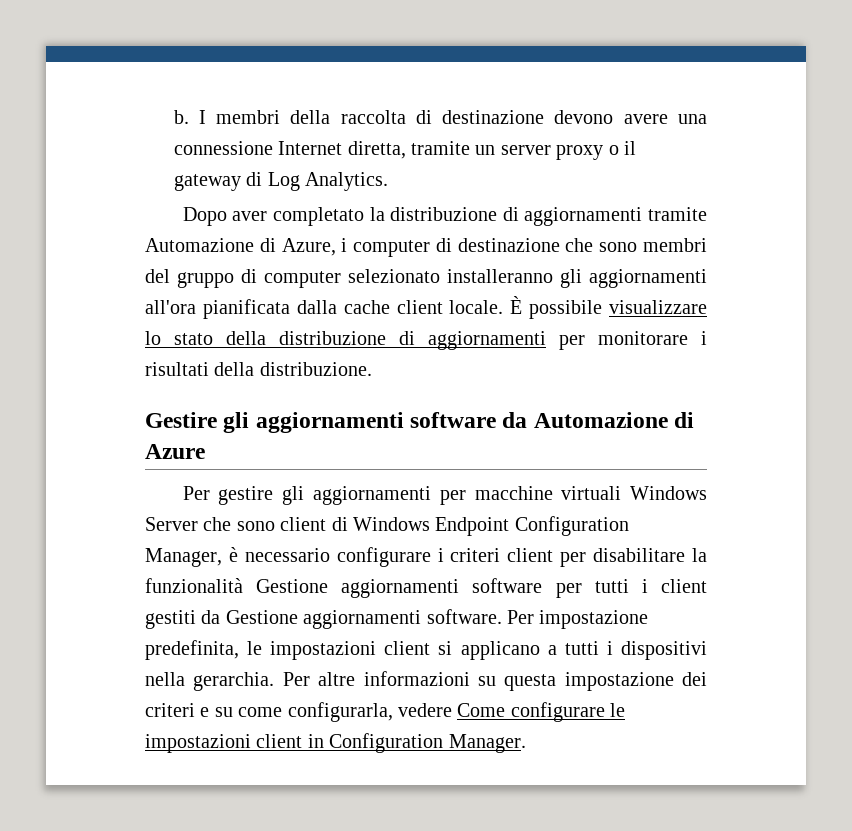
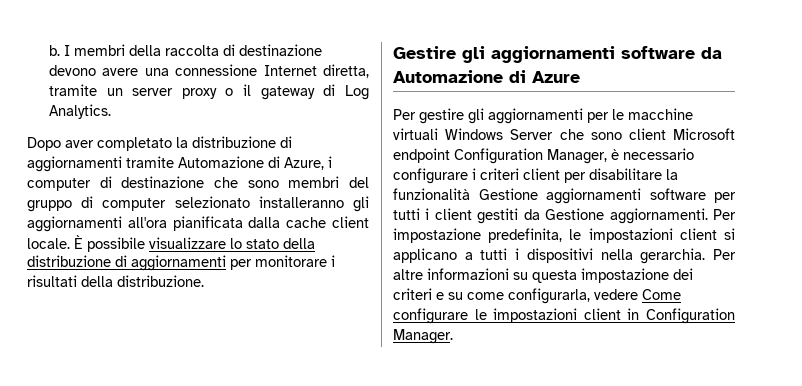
- Per gestire gli aggiornamenti per macchine virtuali Windows Server che sono client di Windows Endpoint Configuration Manager, è necessario configurare i criteri client per disabilitare la funzionalità Gestione aggiornamenti software per tutti i client gestiti da Gestione aggiornamenti software.
+ Per gestire gli aggiornamenti per le macchine virtuali Windows Server che sono client Microsoft endpoint Configuration Manager, è necessario configurare i criteri client per disabilitare la funzionalità Gestione aggiornamenti software per tutti i client gestiti da Gestione aggiornamenti.

